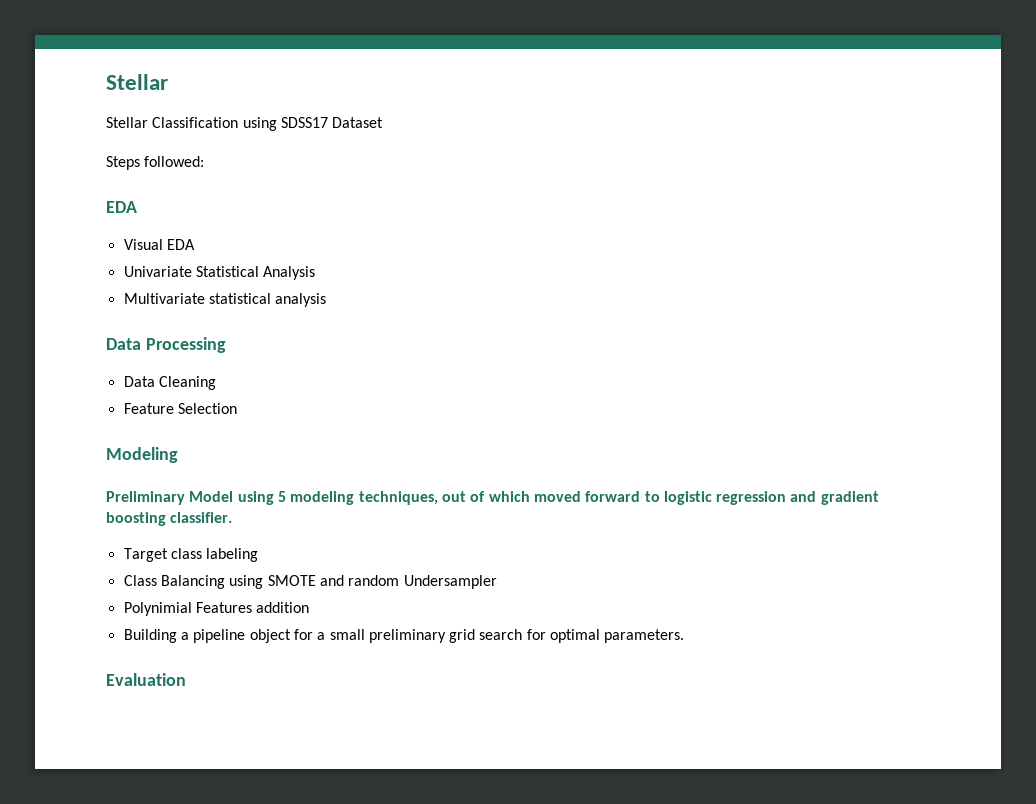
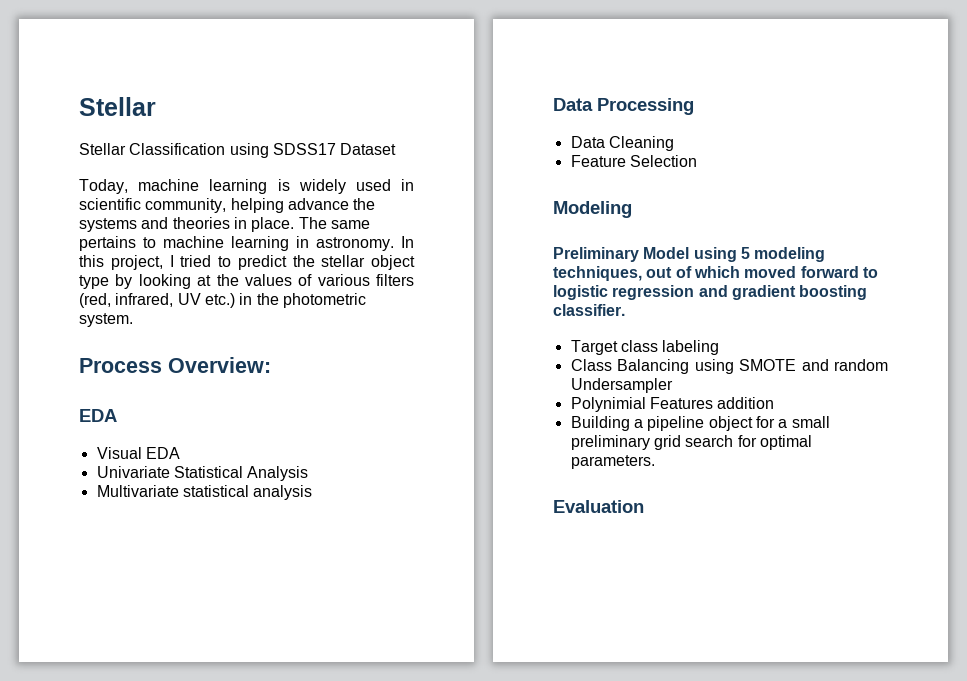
- Steps followed:
+ Today, machine learning is widely used in scientific community, helping advance the systems and theories in place. The same pertains to machine learning in astronomy. In this project, I tried to predict the stellar object type by looking at the values of various filters (red, infrared, UV etc.) in the photometric system.
+ Process Overview:

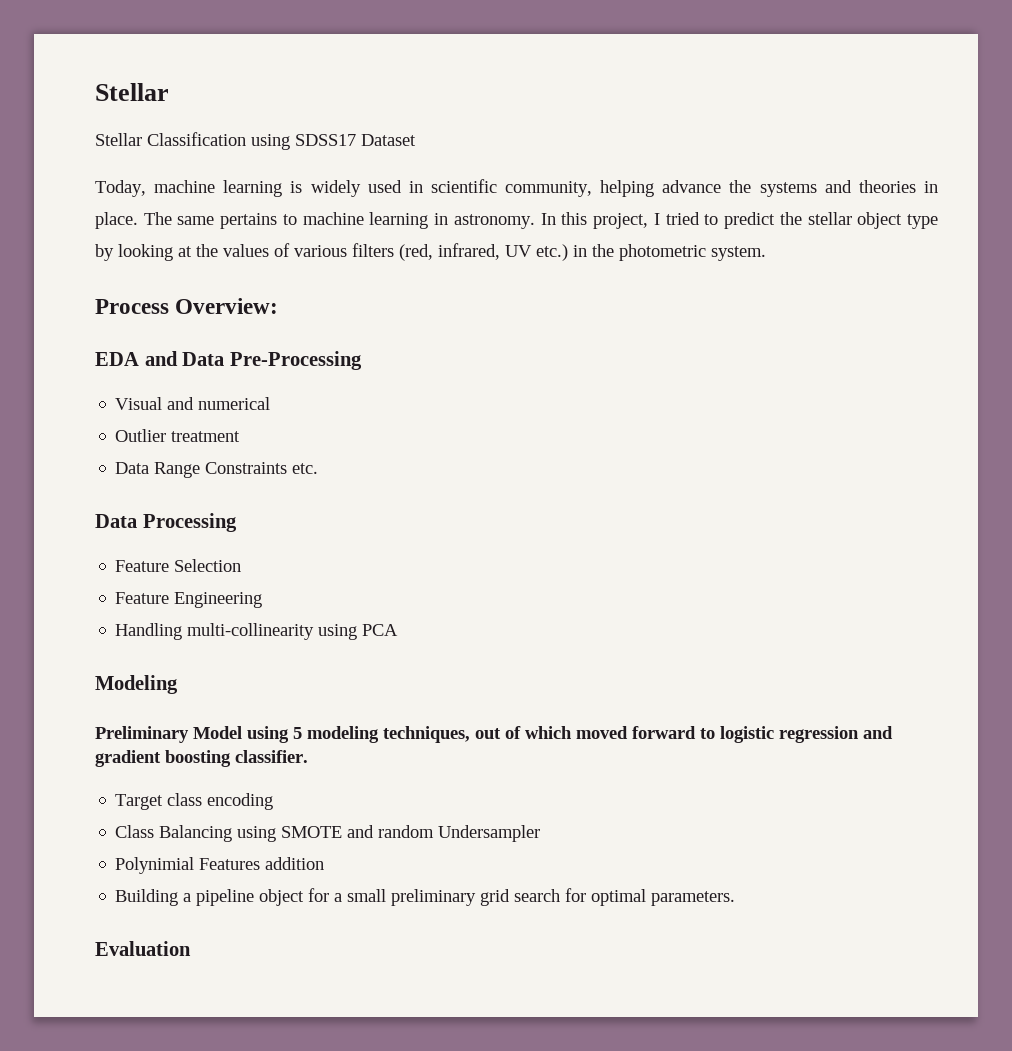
  Process Overview:
- EDA
- Visual EDA
- Univariate Statistical Analysis
- Multivariate statistical analysis
+ EDA and Data Pre-Processing
+ Visual and numerical
+ Outlier treatment
+ Data Range Constraints etc.
- Data Cleaning
  Feature Selection
+ Feature Engineering
+ Handling multi-collinearity using PCA
- Target class labeling
+ Target class encoding

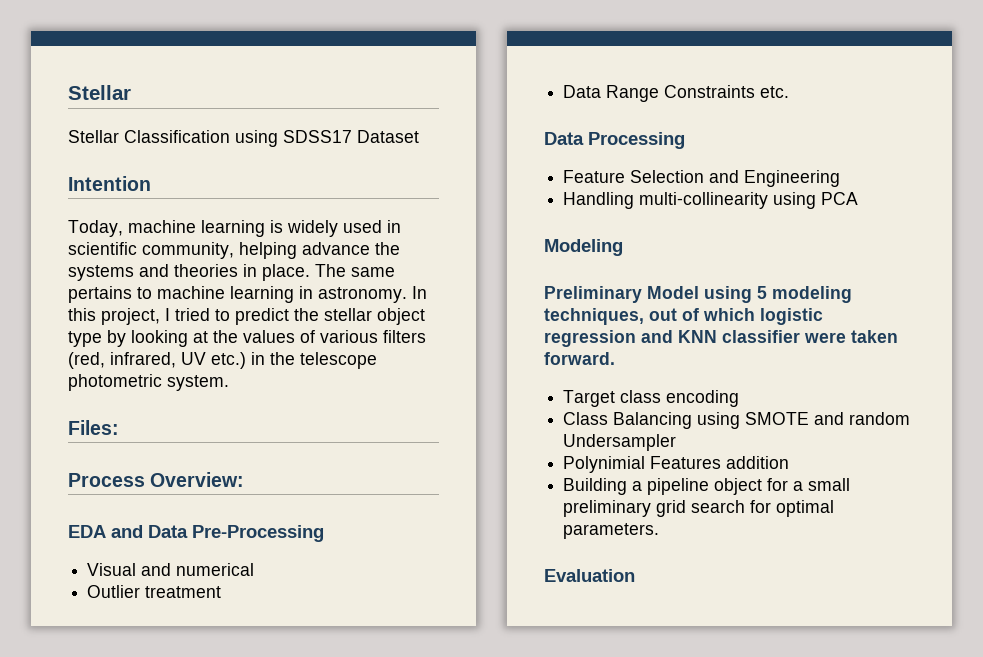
+ Intention
- In this project, I tried to predict the stellar object type by looking at the values of various filters (red, infrared, UV etc.) in the photometric system.
+ In this project, I tried to predict the stellar object type by looking at the values of various filters (red, infrared, UV etc.) in the telescope photometric system.
+ Files:
- Feature Selection
- Feature Engineering
+ Feature Selection and Engineering
- Preliminary Model using 5 modeling techniques, out of which moved forward to logistic regression and gradient boosting classifier.
+ Preliminary Model using 5 modeling techniques, out of which logistic regression and KNN classifier were taken forward.

